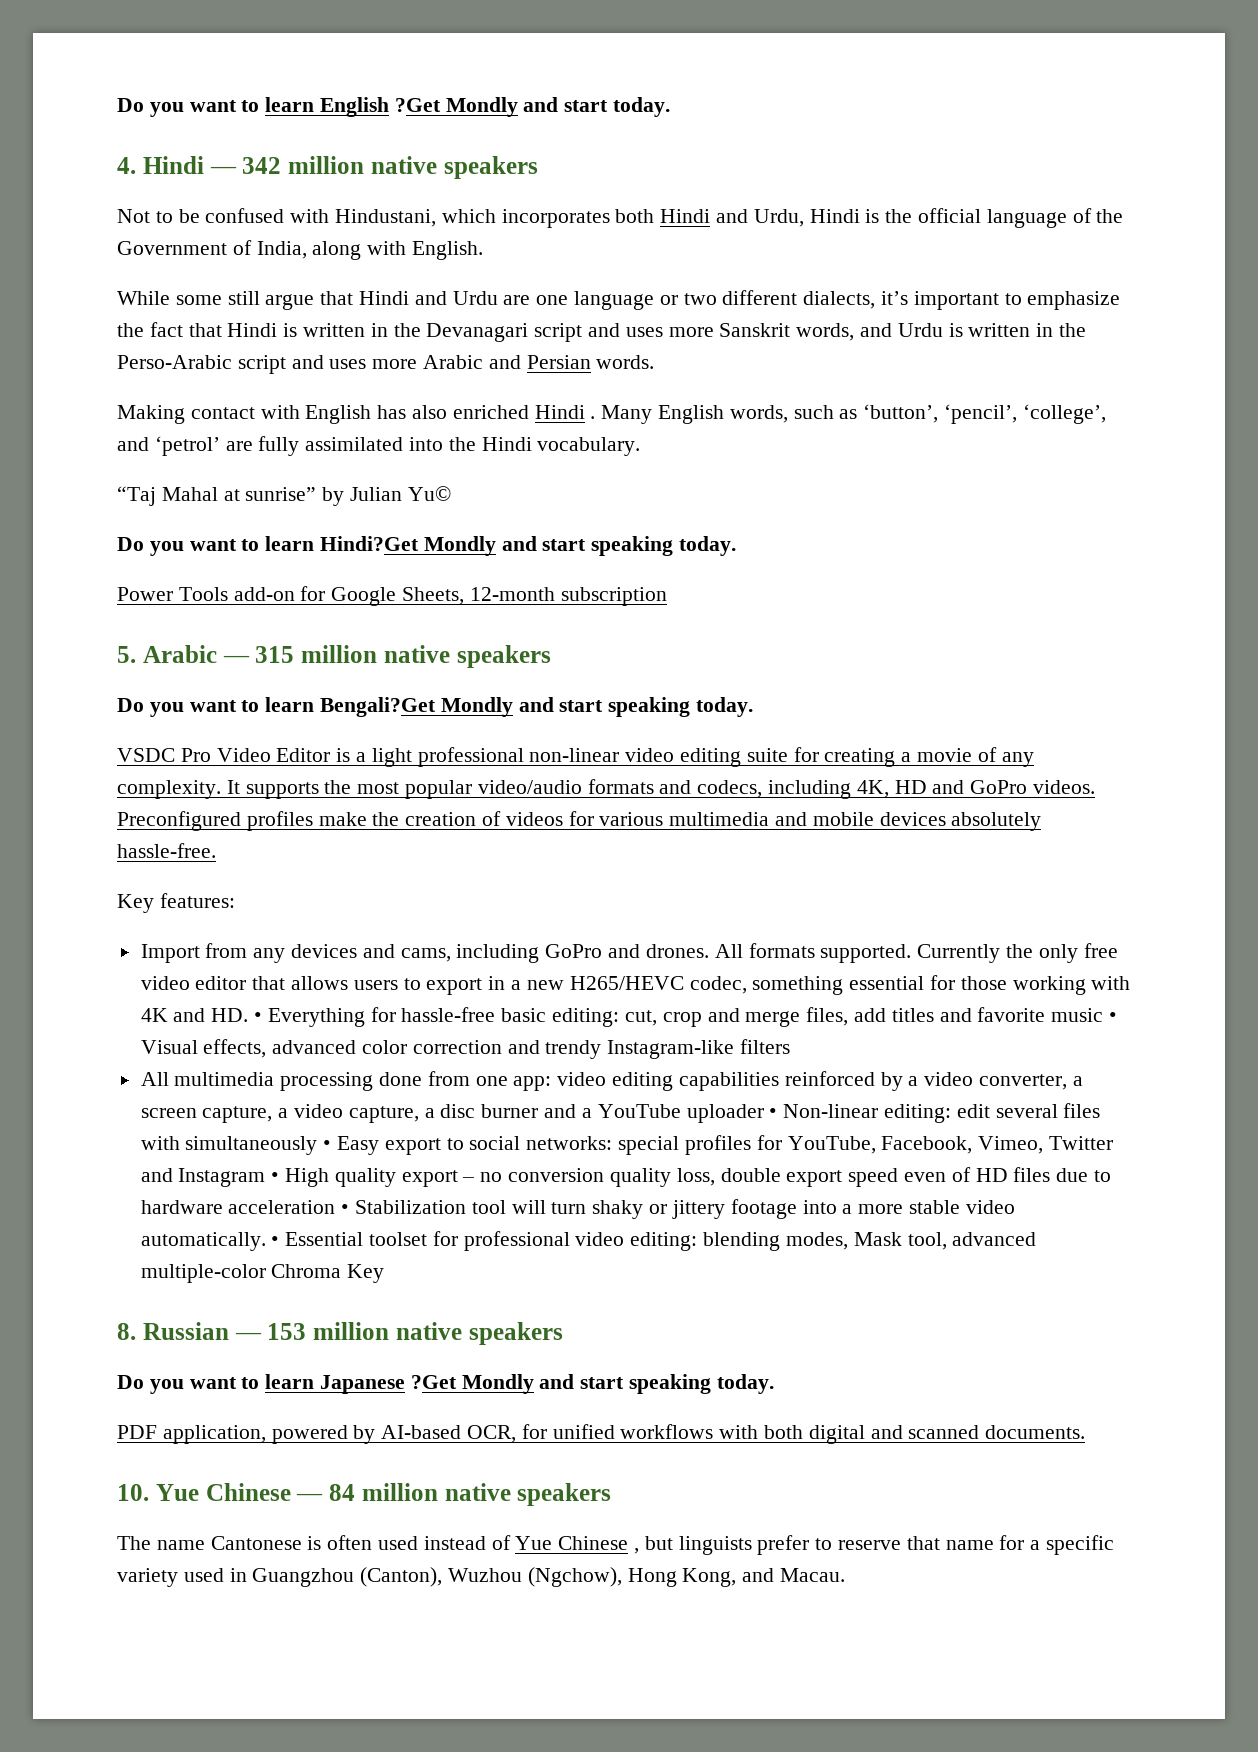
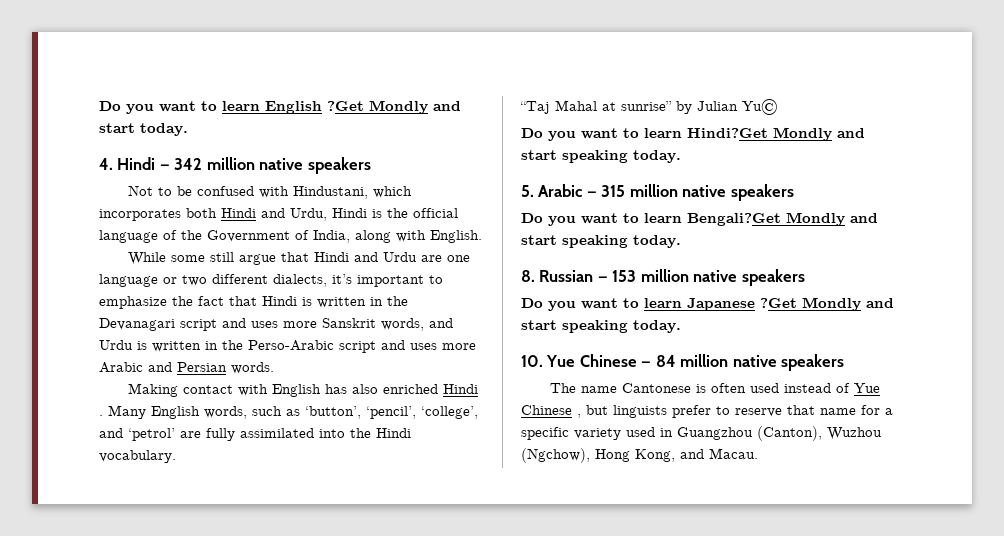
- Power Tools add-on for Google Sheets, 12-month subscription
- VSDC Pro Video Editor is a light professional non-linear video editing suite for creating a movie of any complexity. It supports the most popular video/audio formats and codecs, including 4K, HD and GoPro videos. Preconfigured profiles make the creation of videos for various multimedia and mobile devices absolutely hassle-free.
- Key features:
- Import from any devices and cams, including GoPro and drones. All formats supported. Сurrently the only free video editor that allows users to export in a new H265/HEVC codec, something essential for those working with 4K and HD. • Everything for hassle-free basic editing: cut, crop and merge files, add titles and favorite music • Visual effects, advanced color correction and trendy Instagram-like filters
- All multimedia processing done from one app: video editing capabilities reinforced by a video converter, a screen capture, a video capture, a disc burner and a YouTube uploader • Non-linear editing: edit several files with simultaneously • Easy export to social networks: special profiles for YouTube, Facebook, Vimeo, Twitter and Instagram • High quality export – no conversion quality loss, double export speed even of HD files due to hardware acceleration • Stabilization tool will turn shaky or jittery footage into a more stable video automatically. • Essential toolset for professional video editing: blending modes, Mask tool, advanced multiple-color Chroma Key
- PDF application, powered by AI-based OCR, for unified workflows with both digital and scanned documents.

